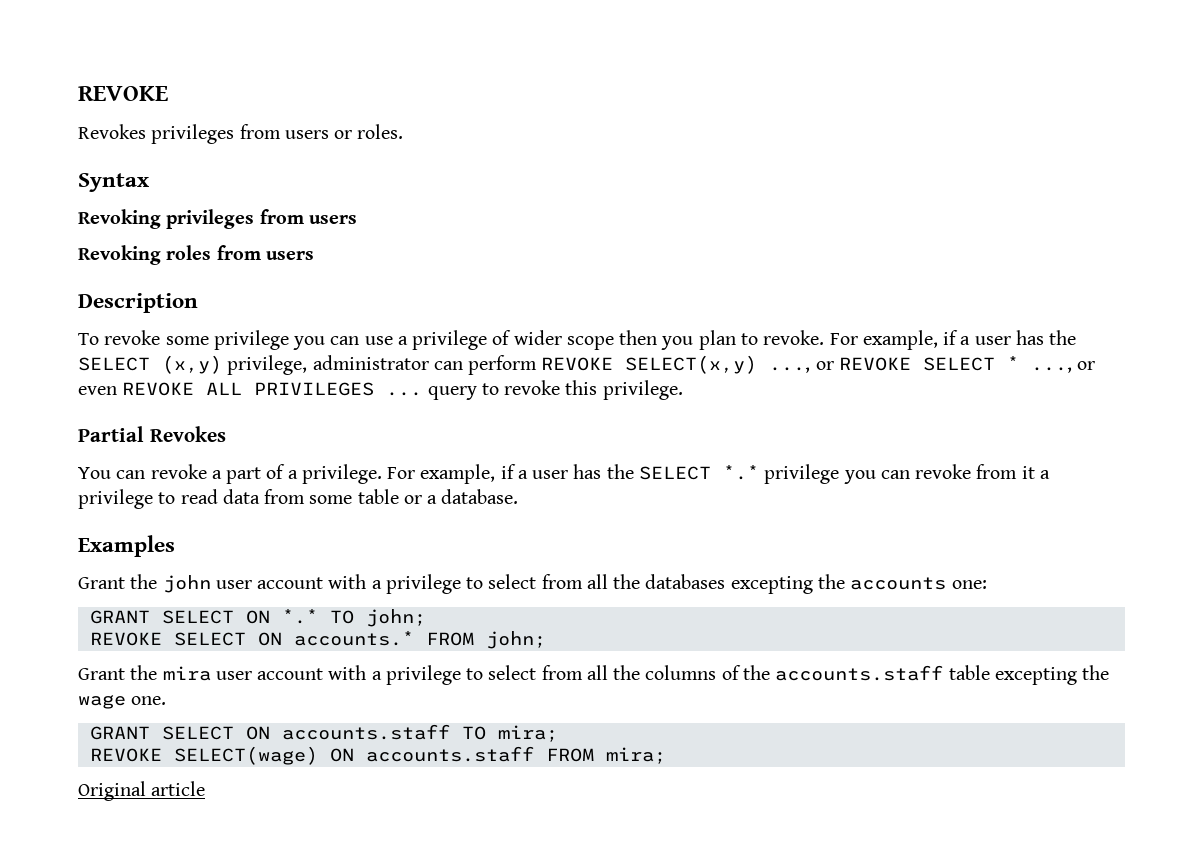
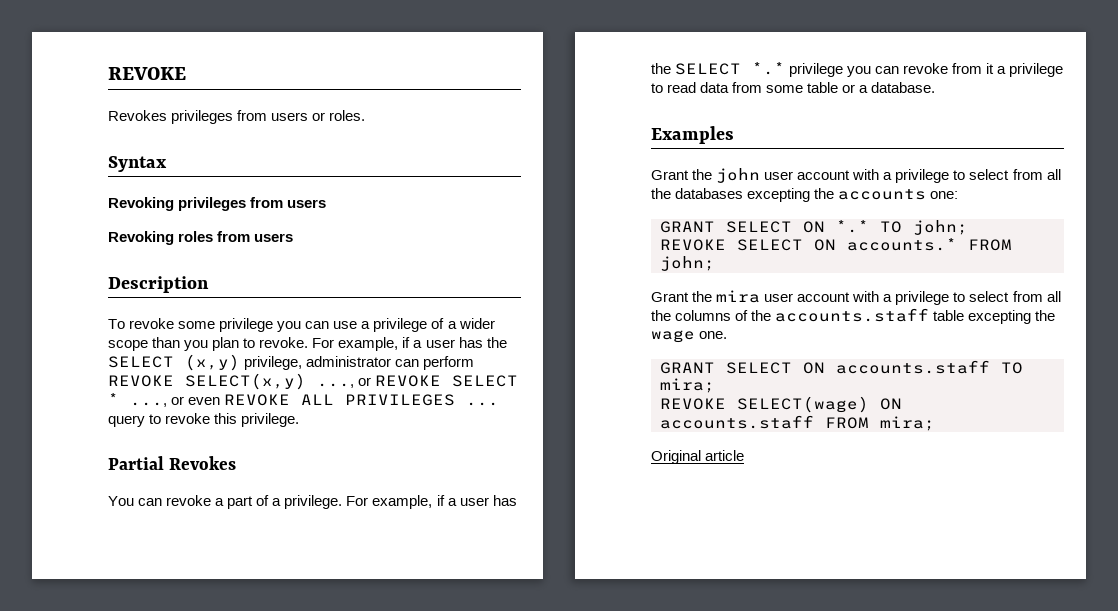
- To revoke some privilege you can use a privilege of wider scope then you plan to revoke.
+ To revoke some privilege you can use a privilege of a wider scope than you plan to revoke.

